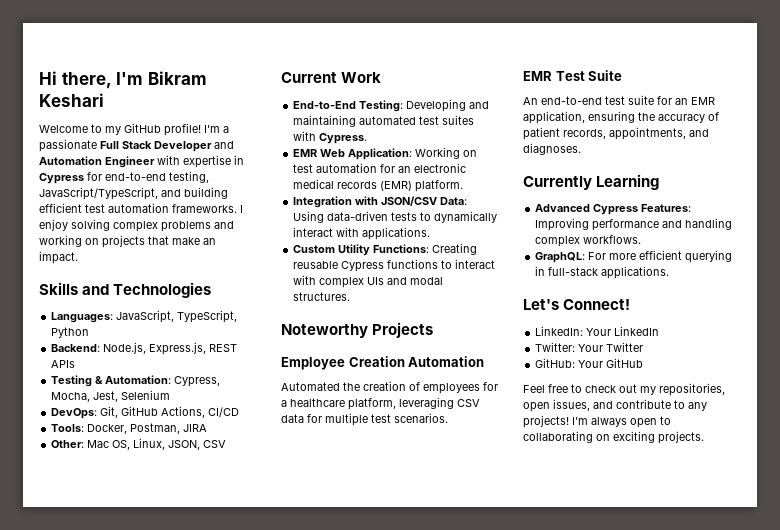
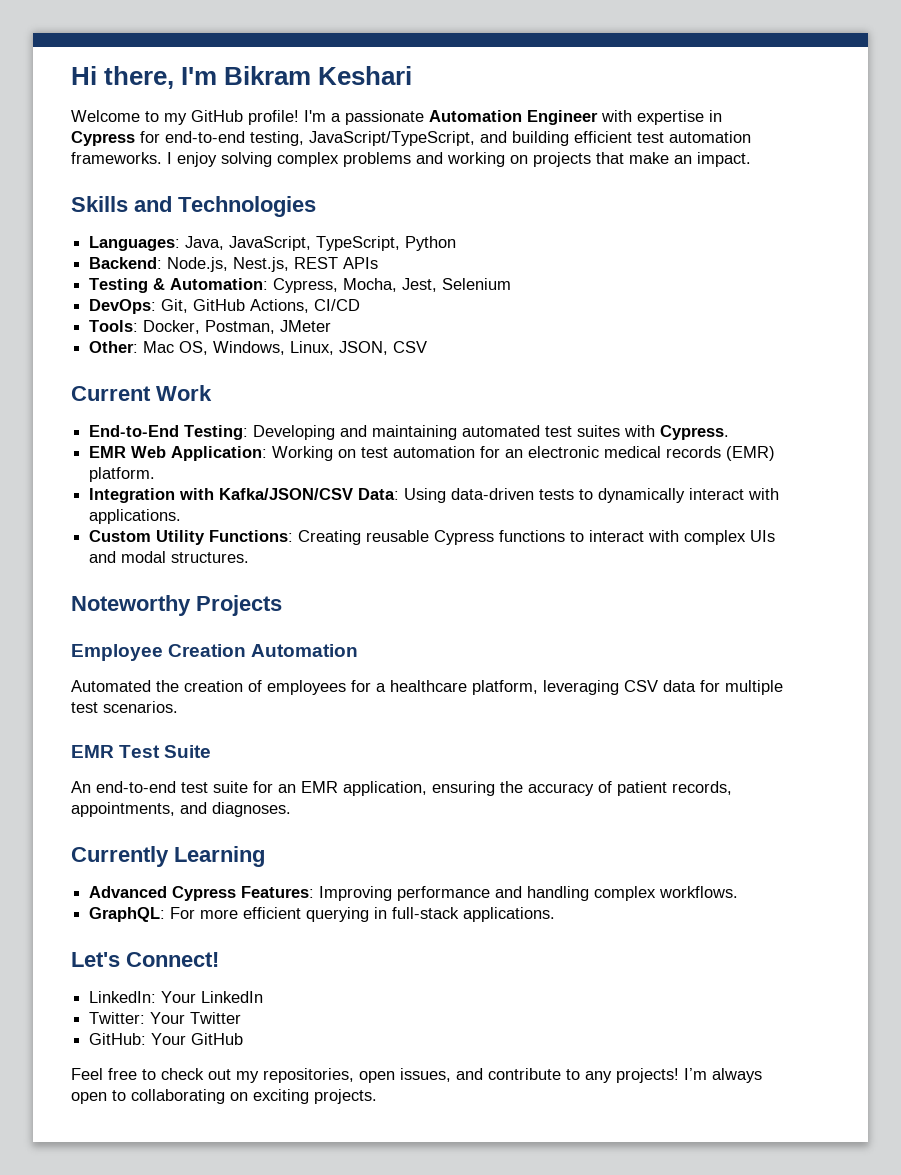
- I'm a passionate Full Stack Developer and Automation Engineer with expertise in Cypress for end-to-end testing, JavaScript/TypeScript, and building efficient test automation frameworks.
+ I'm a passionate Automation Engineer with expertise in Cypress for end-to-end testing, JavaScript/TypeScript, and building efficient test automation frameworks.
- Languages: JavaScript, TypeScript, Python
+ Languages: Java, JavaScript, TypeScript, Python
- Backend: Node.js, Express.js, REST APIs
+ Backend: Node.js, Nest.js, REST APIs
- Tools: Docker, Postman, JIRA
+ Tools: Docker, Postman, JMeter
- Other: Mac OS, Linux, JSON, CSV
+ Other: Mac OS, Windows, Linux, JSON, CSV
- Integration with JSON/CSV Data: Using data-driven tests to dynamically interact with applications.
+ Integration with Kafka/JSON/CSV Data: Using data-driven tests to dynamically interact with applications.

